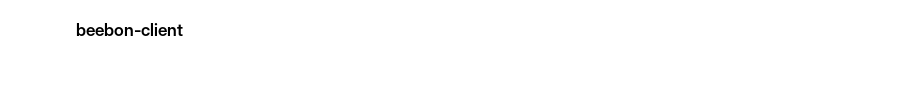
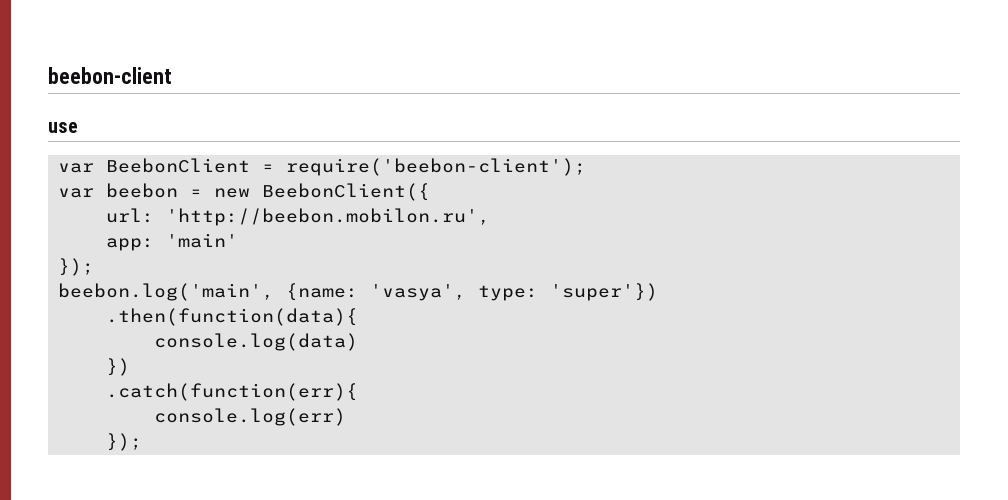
+ use
+ var BeebonClient = require('beebon-client');
+ var beebon = new BeebonClient({
+ url: 'http://beebon.mobilon.ru',
+ app: 'main'
+ });
+ beebon.log('main', {name: 'vasya', type: 'super'})
+ .then(function(data){
+ console.log(data)
+ })
+ .catch(function(err){
+ console.log(err)
+ });

